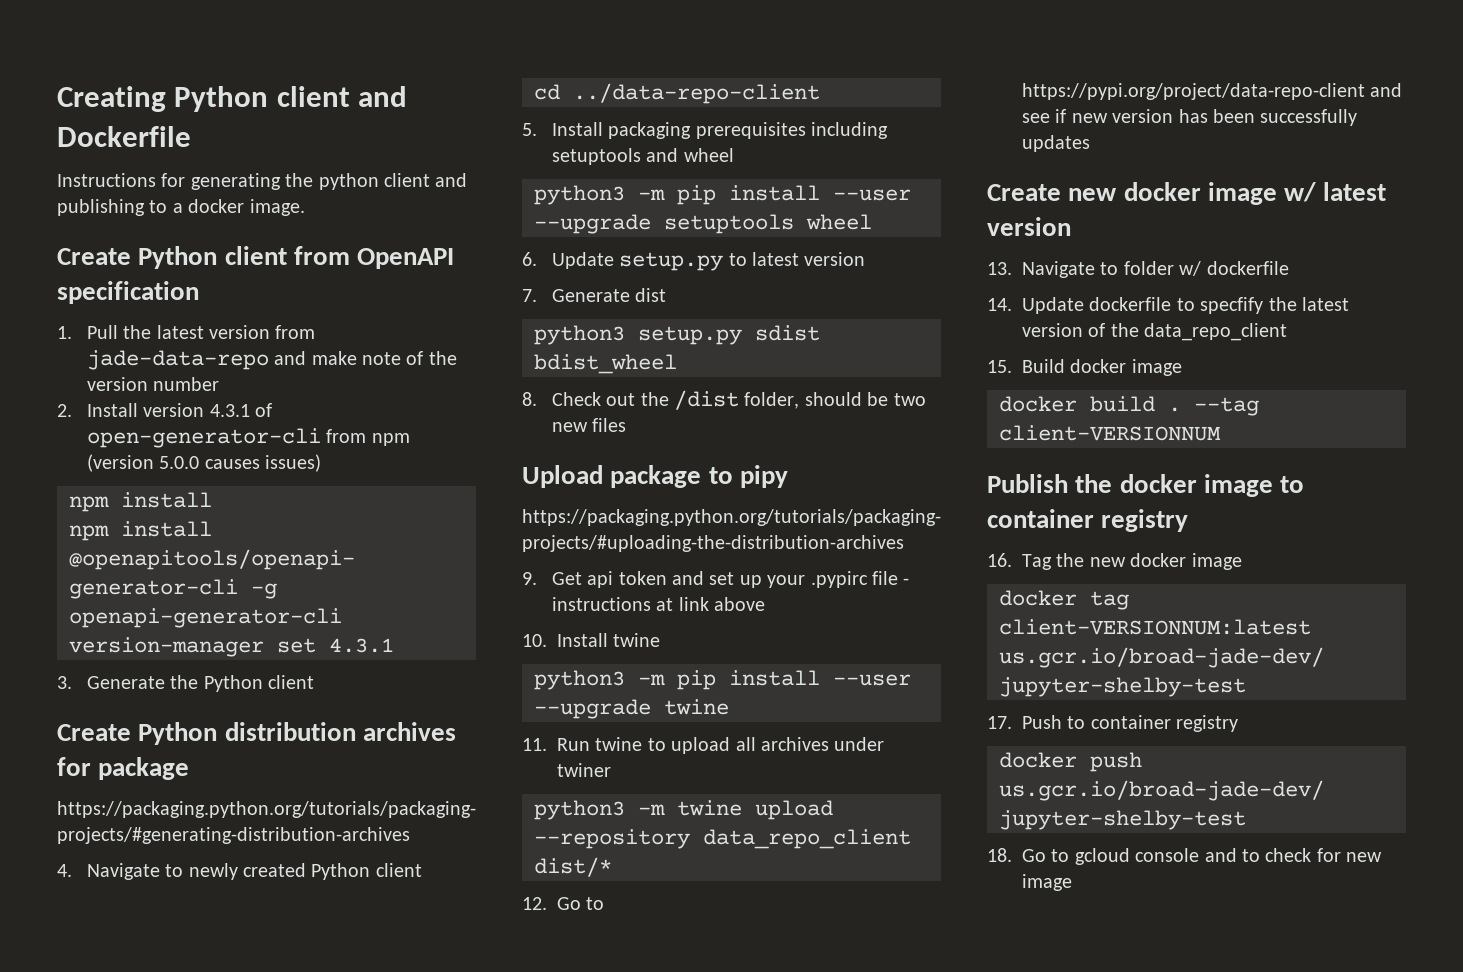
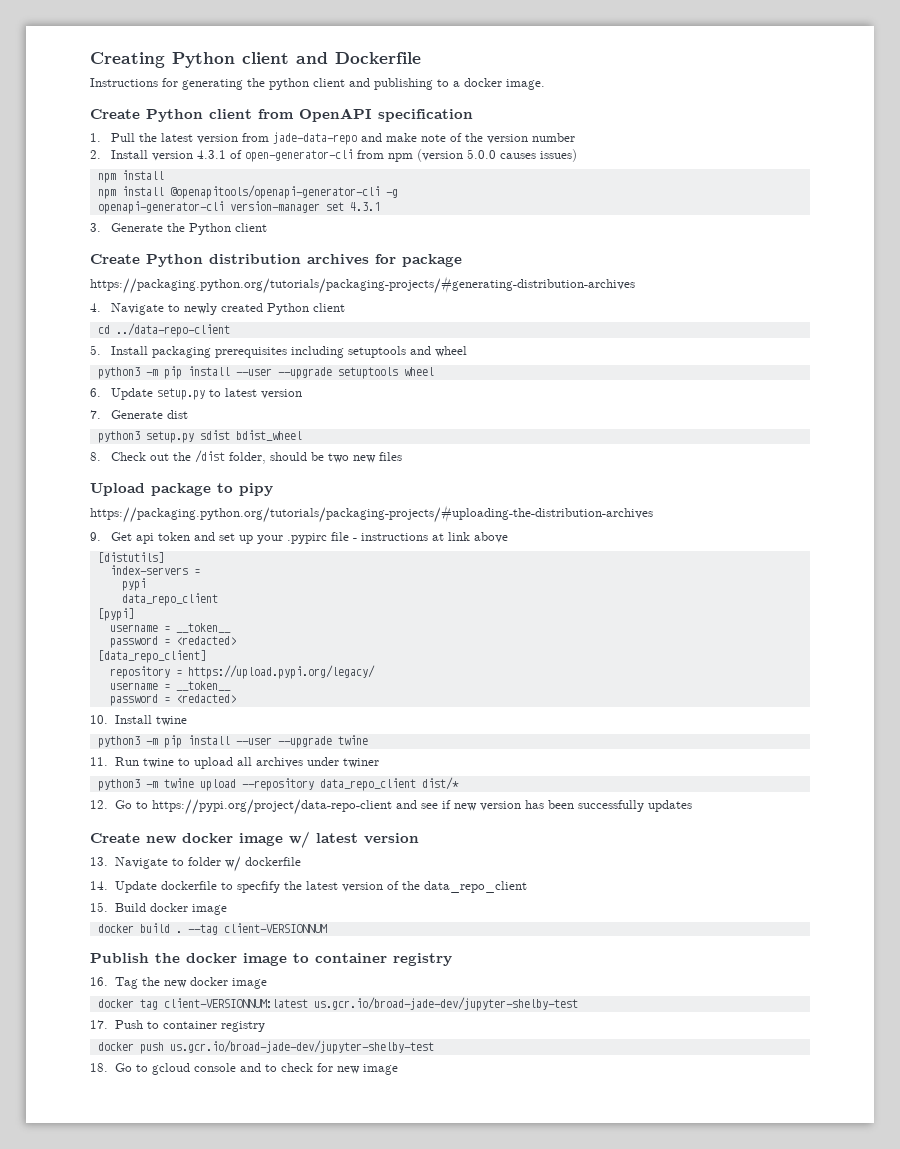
+ [distutils]
+ index-servers =
+ pypi
+ data_repo_client
+ [pypi]
+ username = __token__
+ password = <redacted>
+ [data_repo_client]
+ repository = https://upload.pypi.org/legacy/
+ username = __token__
+ password = <redacted>

